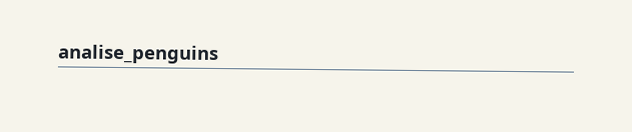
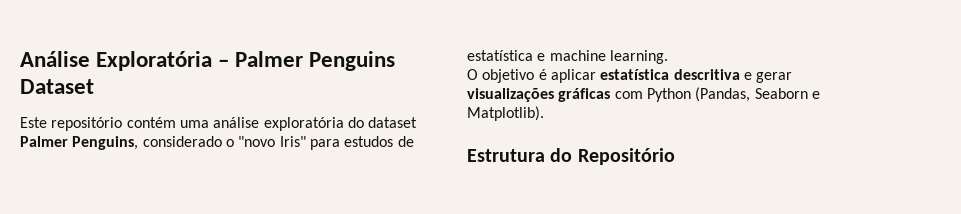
- analise_penguins
+ Análise Exploratória – Palmer Penguins Dataset
+ Este repositório contém uma análise exploratória do dataset Palmer Penguins, considerado o "novo Iris" para estudos de estatística e machine learning.
+ O objetivo é aplicar estatística descritiva e gerar visualizações gráficas com Python (Pandas, Seaborn e Matplotlib).
+ Estrutura do Repositório

